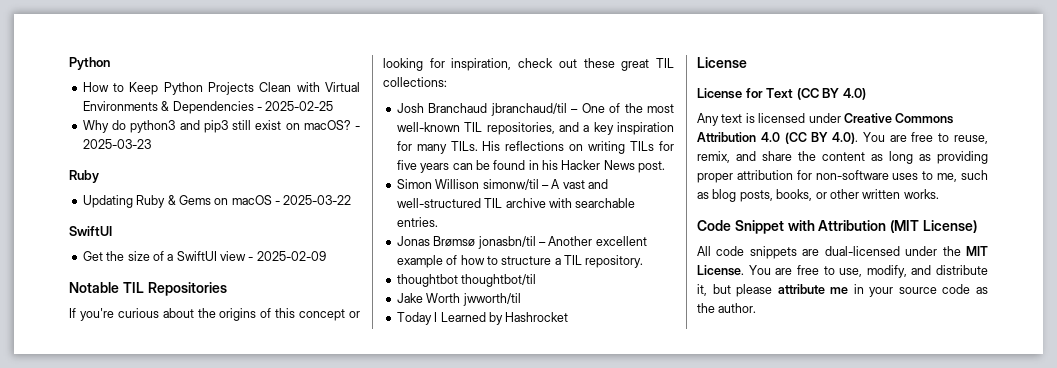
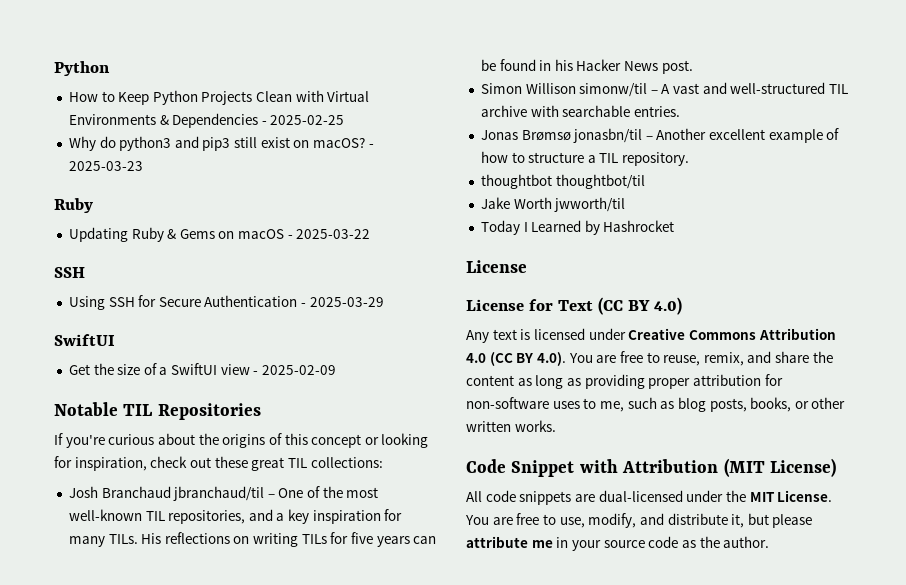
  Updating Ruby & Gems on macOS - 2025-03-22
+ SSH
+ Using SSH for Secure Authentication - 2025-03-29

